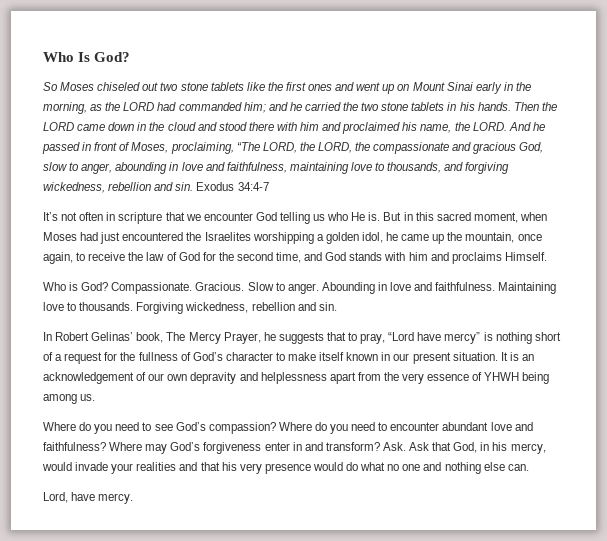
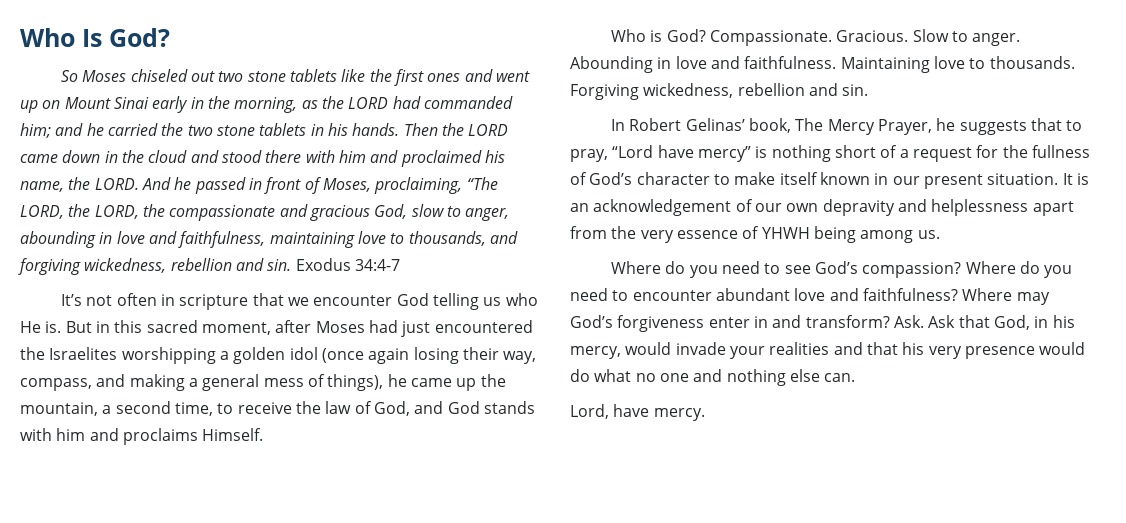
- But in this sacred moment, when Moses had just encountered the Israelites worshipping a golden idol, he came up the mountain, once again, to receive the law of God for the second time, and God stands with him and proclaims Himself.
+ But in this sacred moment, after Moses had just encountered the Israelites worshipping a golden idol (once again losing their way, compass, and making a general mess of things), he came up the mountain, a second time, to receive the law of God, and God stands with him and proclaims Himself.

